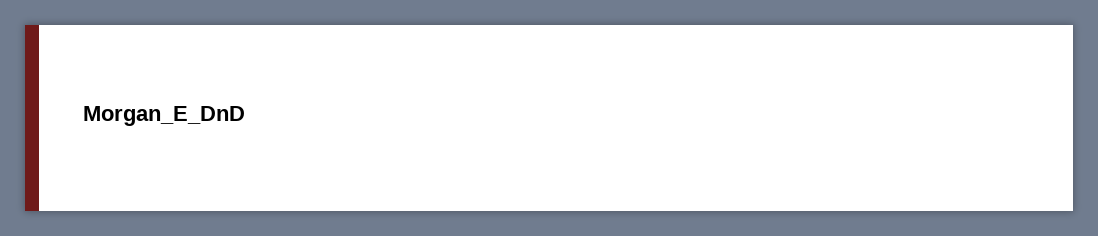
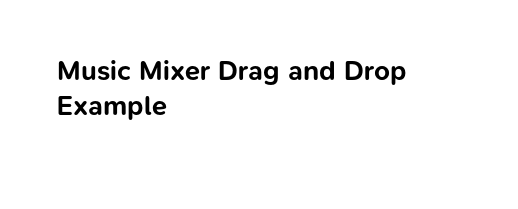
- Morgan_E_DnD
+ Music Mixer Drag and Drop Example

